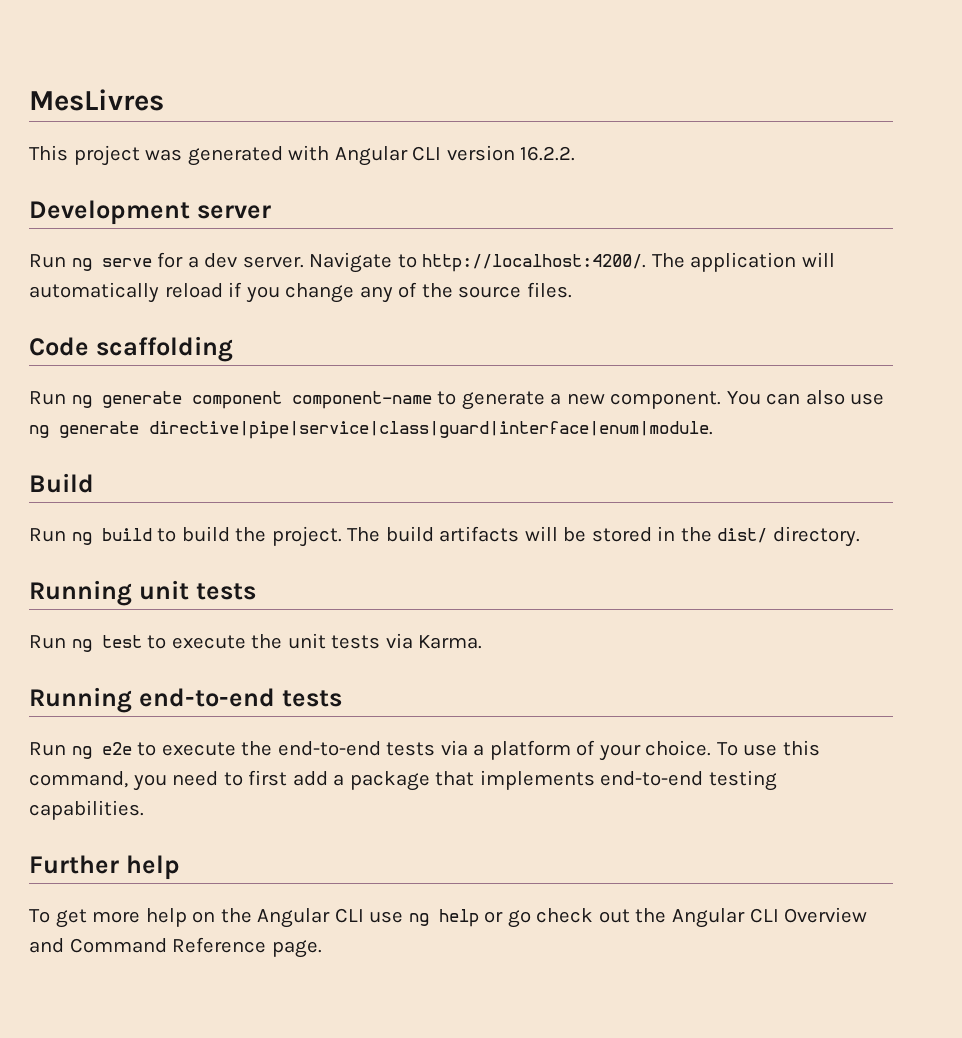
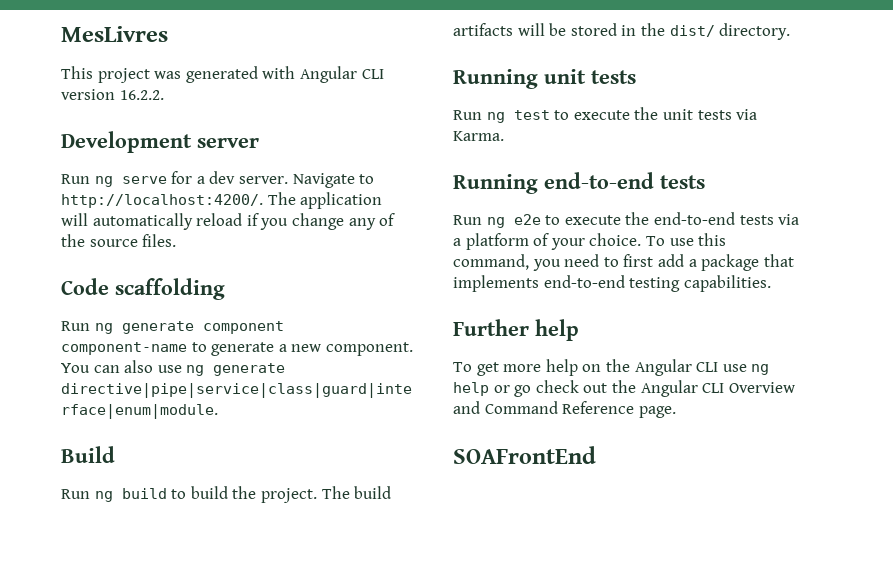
+ SOAFrontEnd

